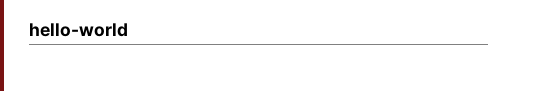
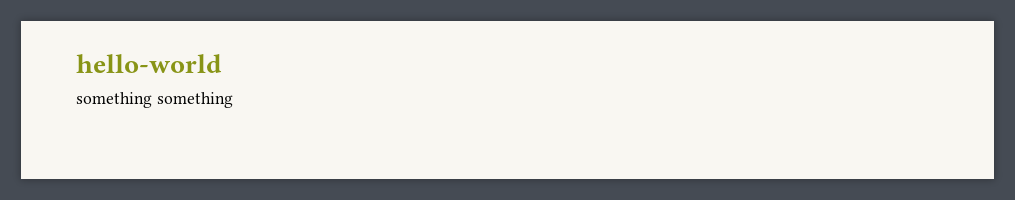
+ something something

